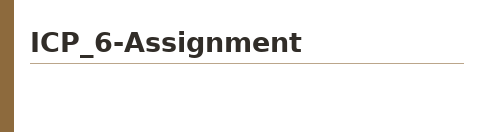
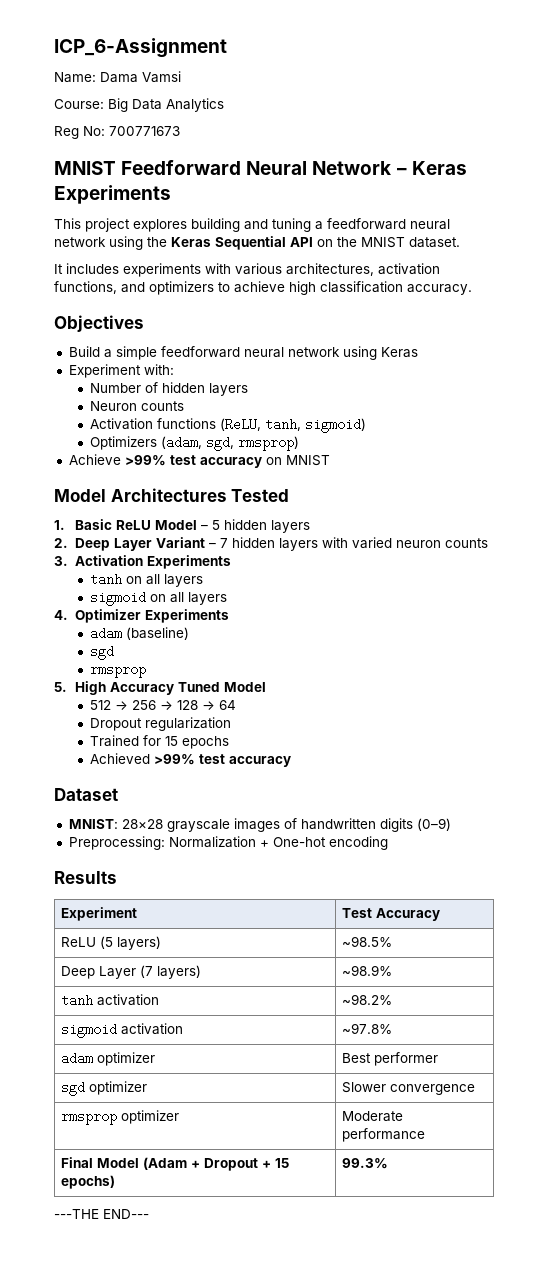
+ Name: Dama Vamsi
+ Course: Big Data Analytics
+ Reg No: 700771673
+ MNIST Feedforward Neural Network – Keras Experiments
+ This project explores building and tuning a feedforward neural network using the Keras Sequential API on the MNIST dataset.
+ It includes experiments with various architectures, activation functions, and optimizers to achieve high classification accuracy.
+ Objectives
+ Build a simple feedforward neural network using Keras
+ Experiment with:
+ Number of hidden layers
+ Neuron counts
+ Activation functions (ReLU, tanh, sigmoid)
+ Optimizers (adam, sgd, rmsprop)
+ Achieve >99% test accuracy on MNIST
+ Model Architectures Tested
+ 1. Basic ReLU Model – 5 hidden layers
+ 2. Deep Layer Variant – 7 hidden layers with varied neuron counts
+ 3. Activation Experiments
+ tanh on all layers
+ sigmoid on all layers
+ 4. Optimizer Experiments
+ adam (baseline)
+ sgd
+ rmsprop
+ 5. High Accuracy Tuned Model
+ 512 → 256 → 128 → 64
+ Dropout regularization
+ Trained for 15 epochs
+ Achieved >99% test accuracy
+ Dataset
+ MNIST: 28×28 grayscale images of handwritten digits (0–9)
+ Preprocessing: Normalization + One-hot encoding
+ Results
+ Experiment | Test Accuracy
+ ReLU (5 layers) | ~98.5%
+ Deep Layer (7 layers) | ~98.9%
+ tanh activation | ~98.2%
+ sigmoid activation | ~97.8%
+ adam optimizer | Best performer
+ sgd optimizer | Slower convergence
+ rmsprop optimizer | Moderate performance
+ Final Model (Adam + Dropout + 15 epochs) | 99.3%
+ ---THE END---

